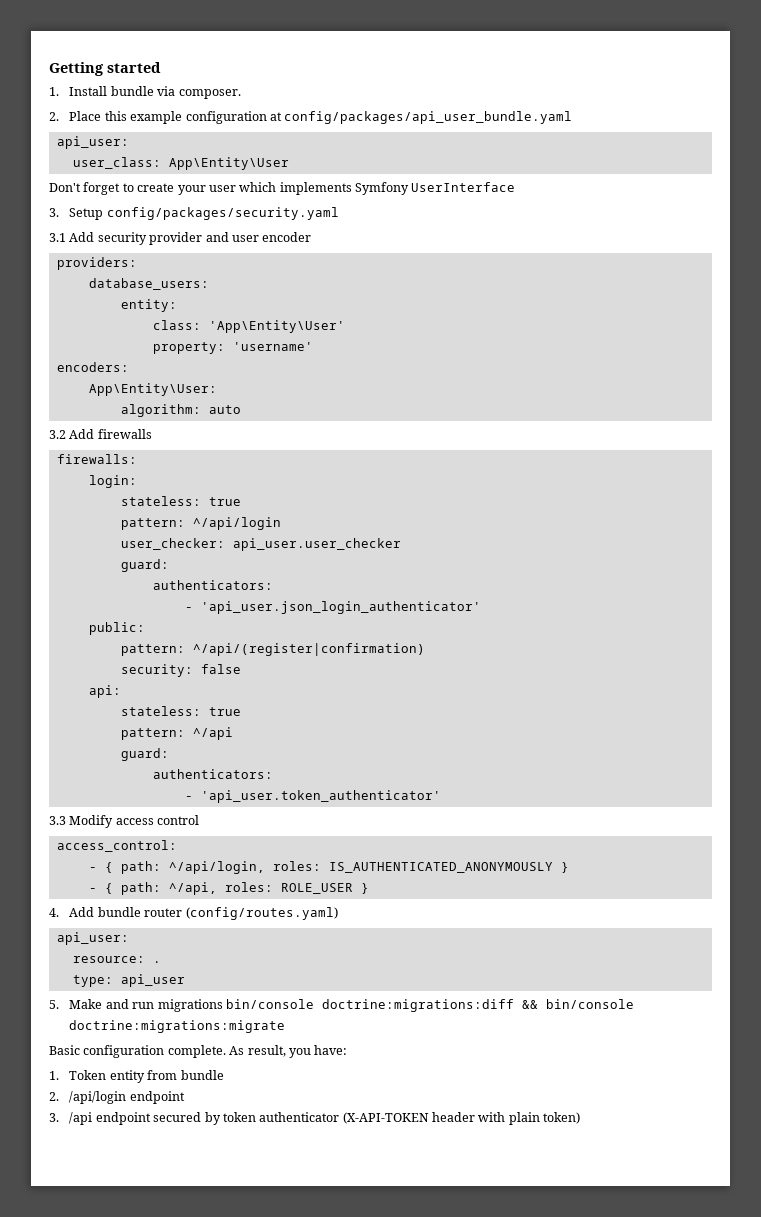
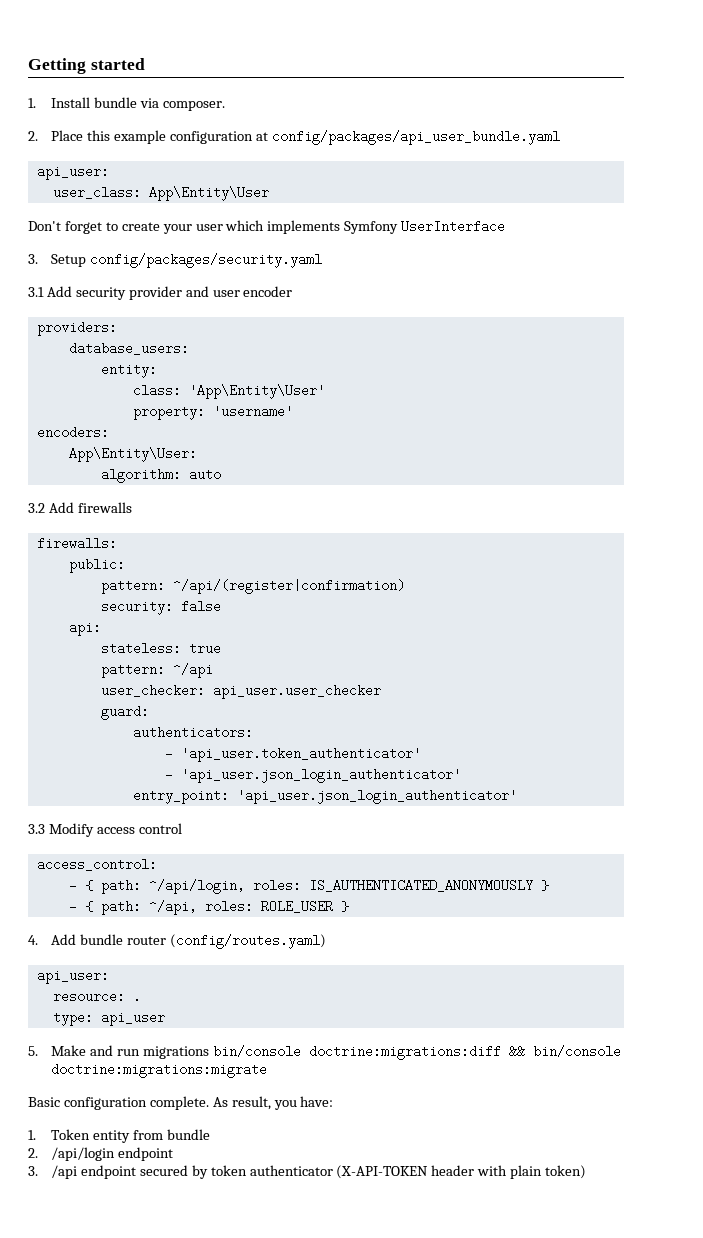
- login:
- stateless: true
- pattern: ^/api/login
- user_checker: api_user.user_checker
- guard:
- authenticators:
- - 'api_user.json_login_authenticator'
+ user_checker: api_user.user_checker
+ - 'api_user.json_login_authenticator'
+ entry_point: 'api_user.json_login_authenticator'

